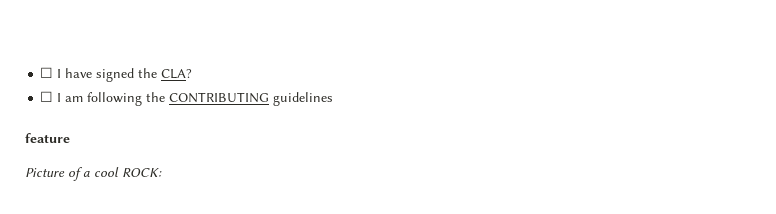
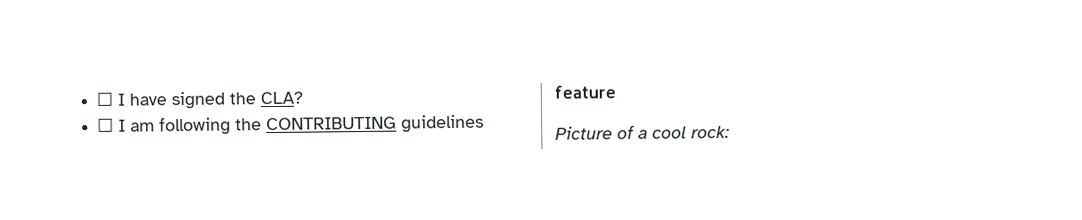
- Picture of a cool ROCK:
+ Picture of a cool rock:

